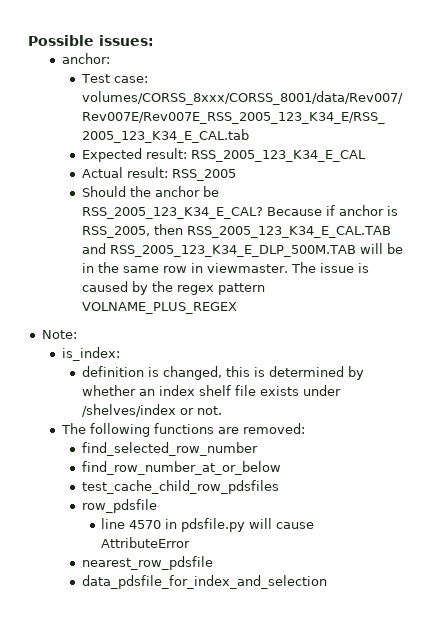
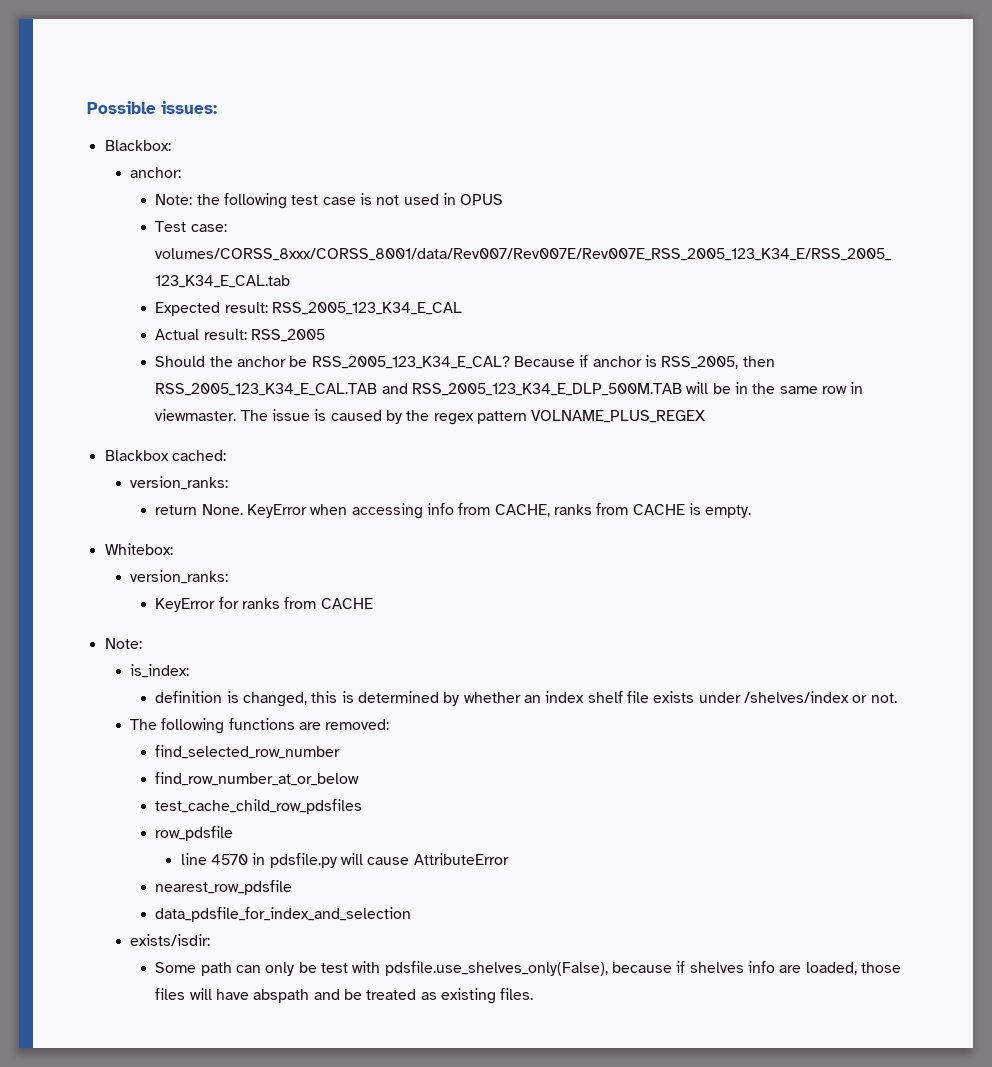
+ Blackbox:
+ Note: the following test case is not used in OPUS
+ Blackbox cached:
+ version_ranks:
+ return None. KeyError when accessing info from CACHE, ranks from CACHE is empty.
+ Whitebox:
+ version_ranks:
+ KeyError for ranks from CACHE
+ exists/isdir:
+ Some path can only be test with pdsfile.use_shelves_only(False), because if shelves info are loaded, those files will have abspath and be treated as existing files.

